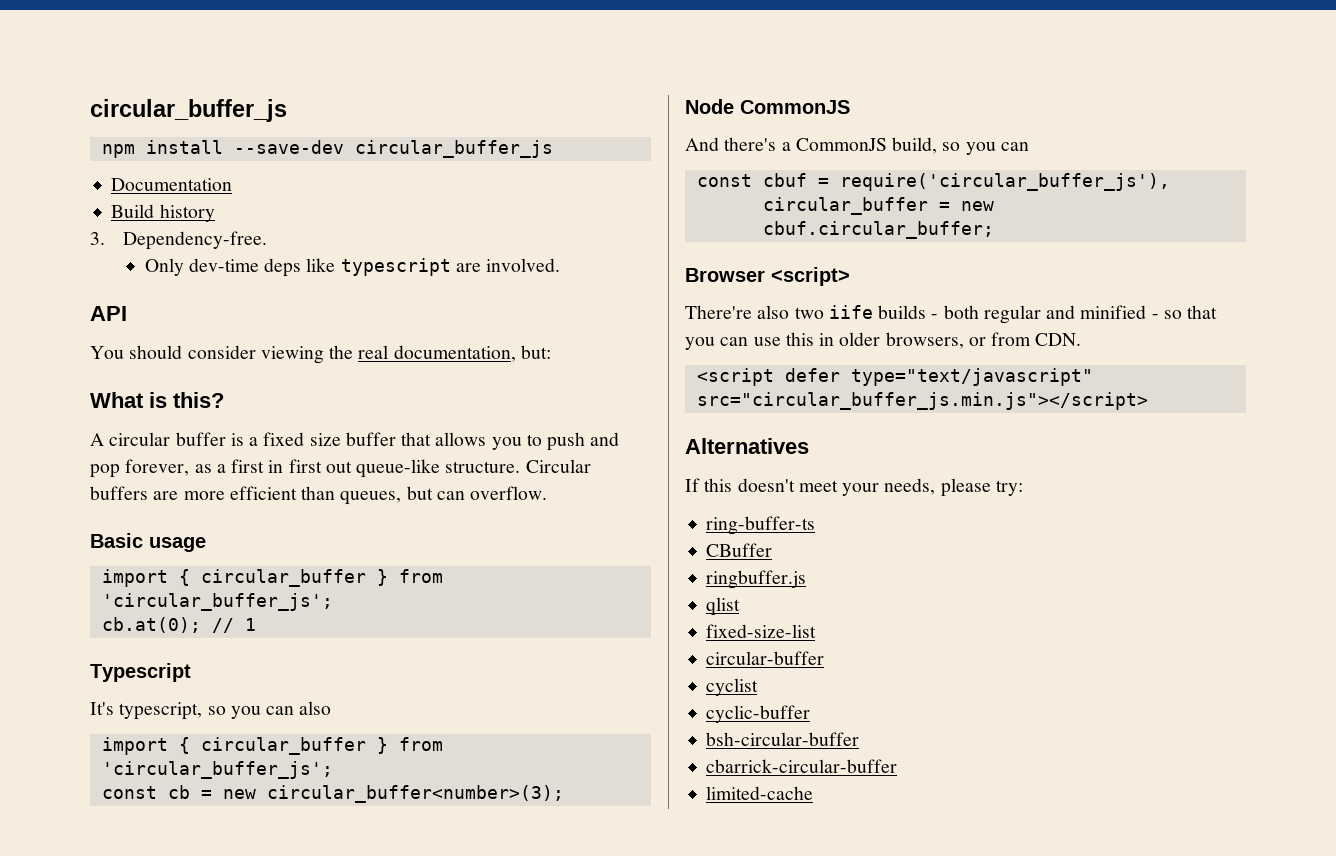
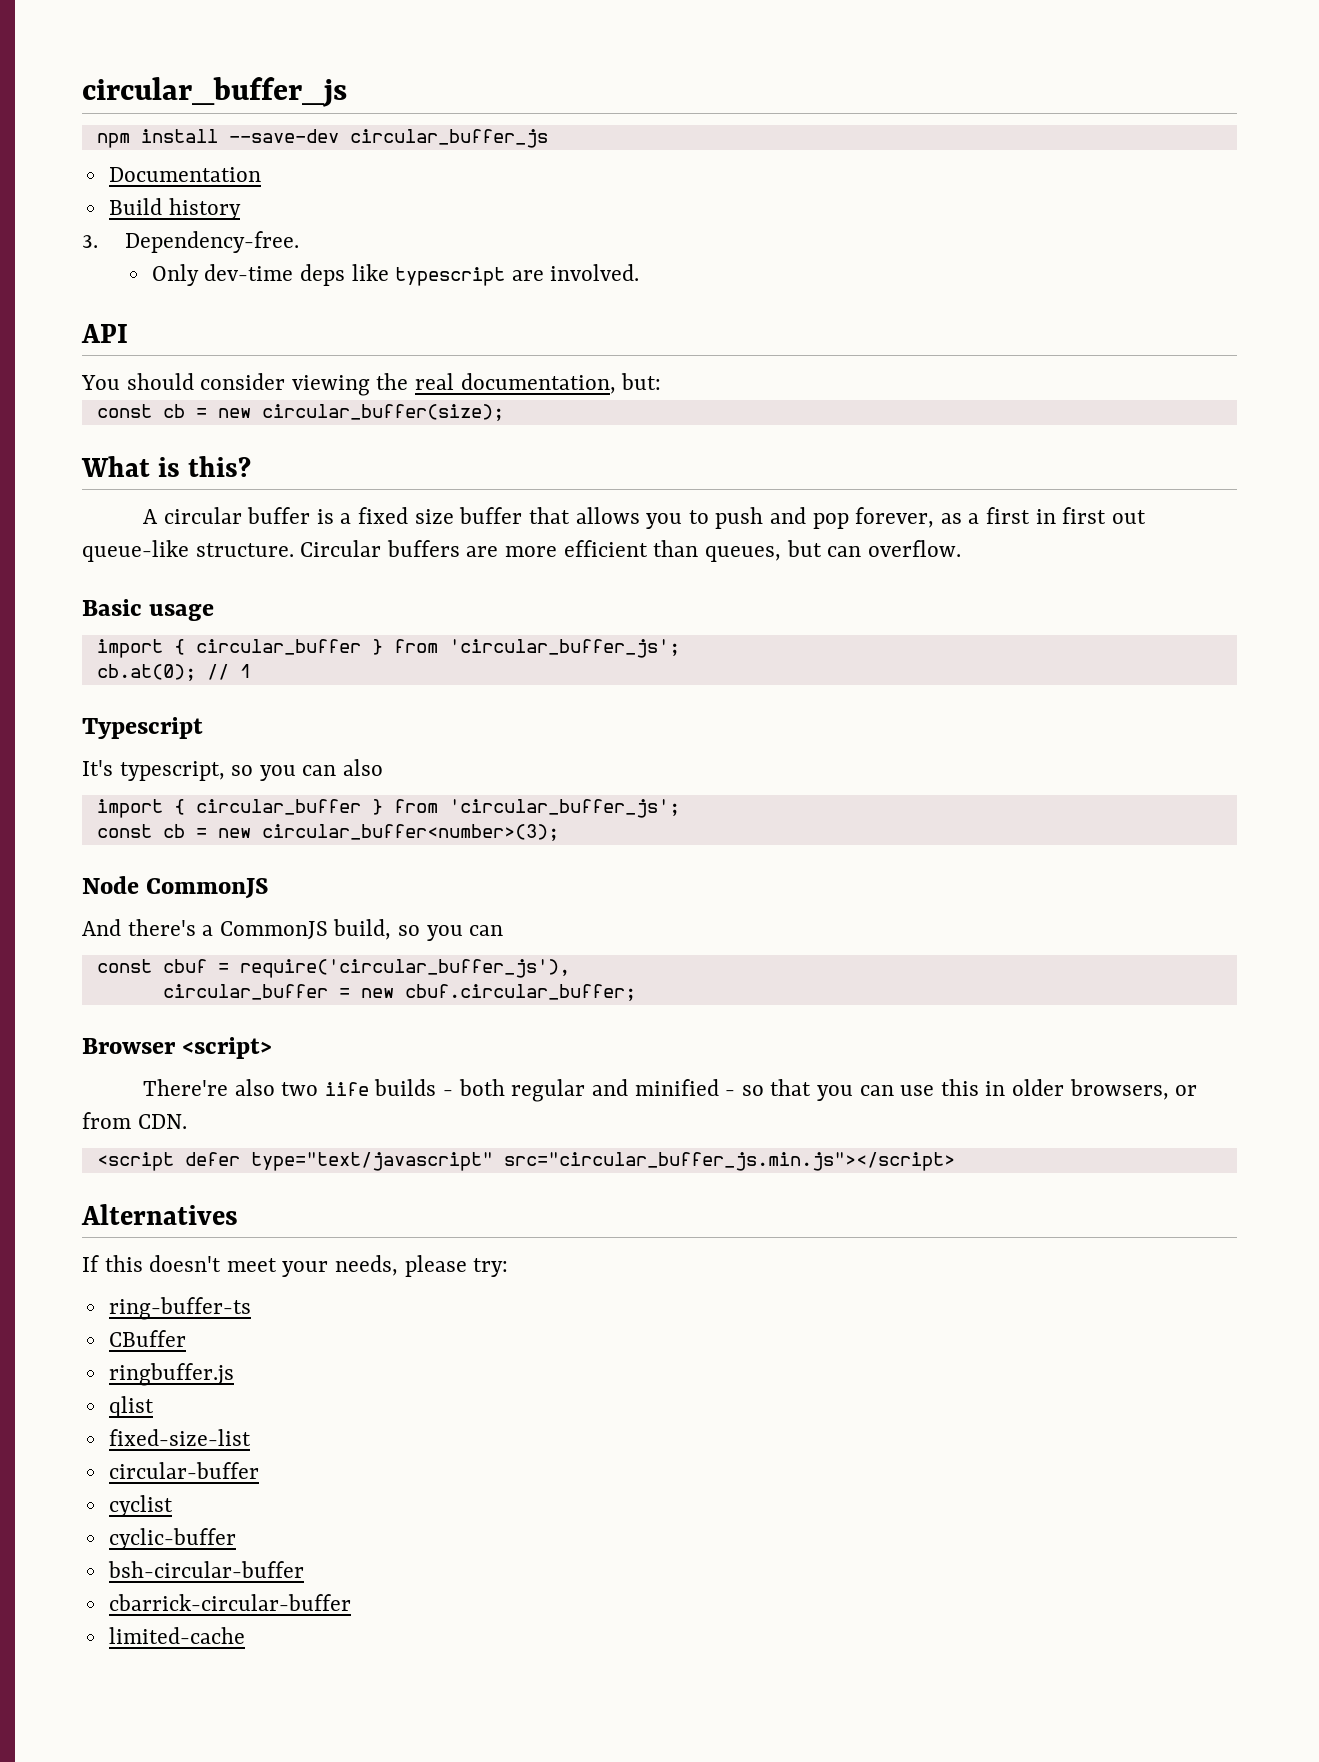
+ const cb = new circular_buffer(size);

